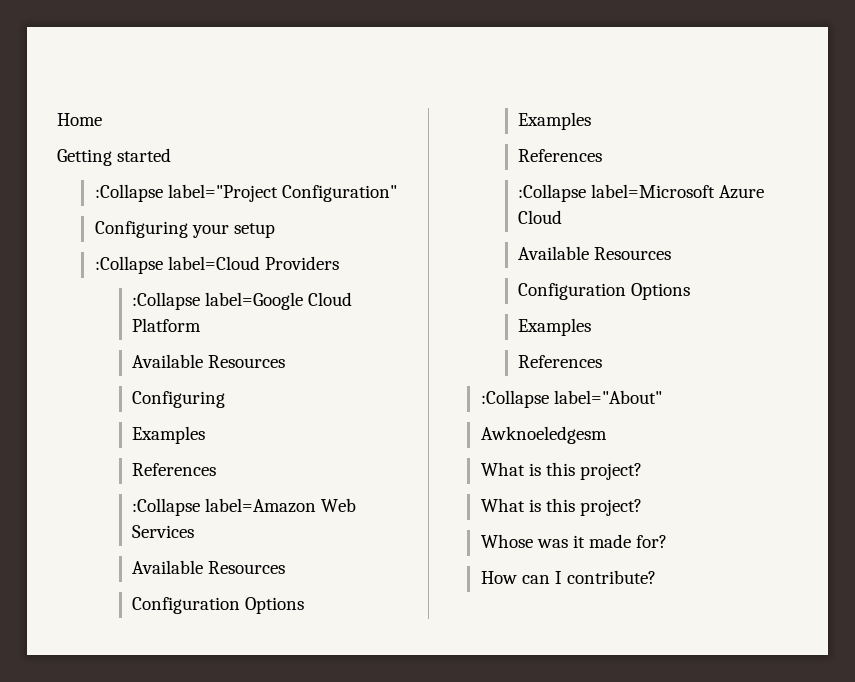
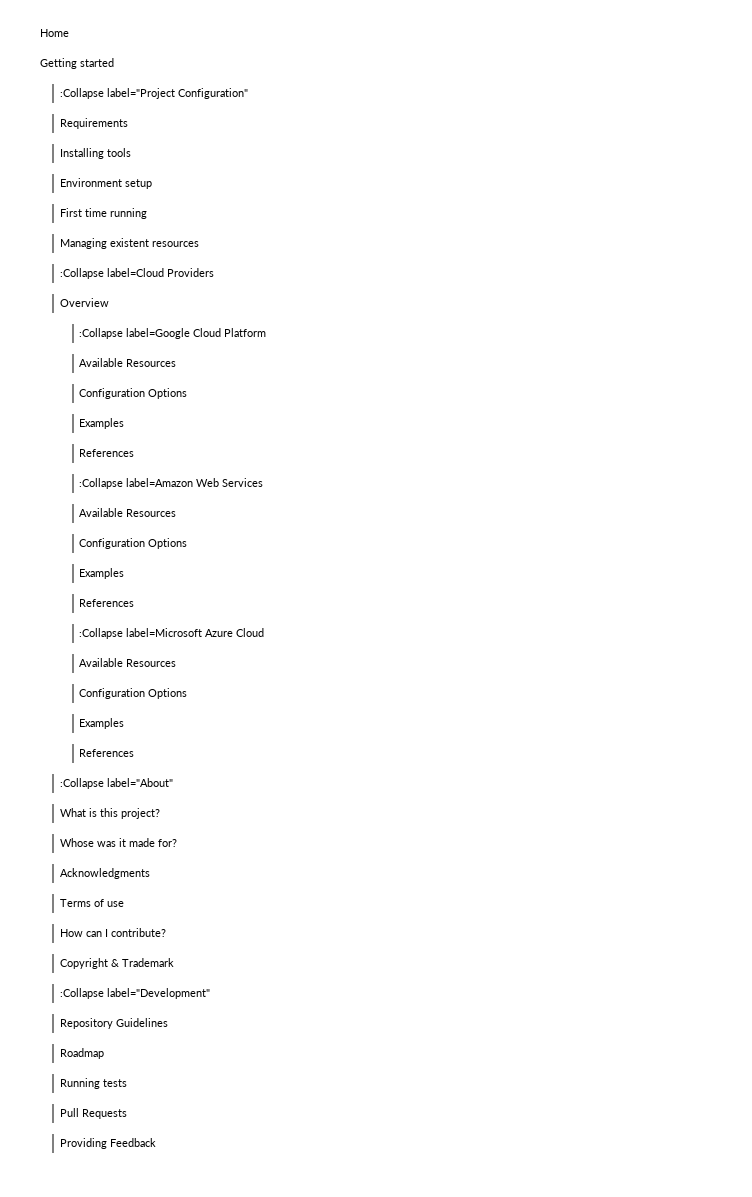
- Configuring your setup
+ Requirements
+ Installing tools
+ Environment setup
+ First time running
+ Managing existent resources
+ Overview
  :Collapse label=Google Cloud Platform
  Available Resources
- Configuring
+ Configuration Options
- Awknoeledgesm
- What is this project?
+ Acknowledgments
+ Terms of use
+ Copyright & Trademark
+ :Collapse label="Development"
+ Repository Guidelines
+ Roadmap
+ Running tests
+ Pull Requests
+ Providing Feedback

